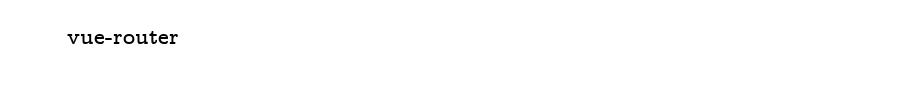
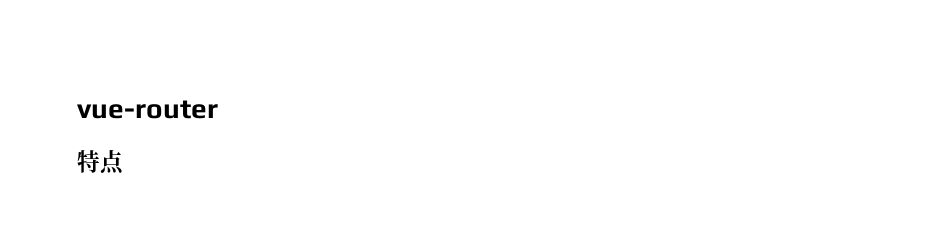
+ 特点

